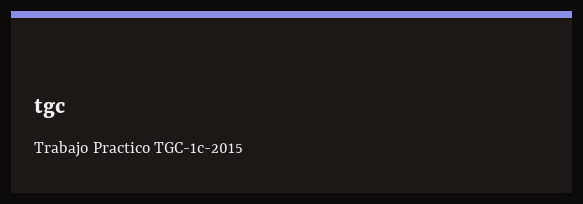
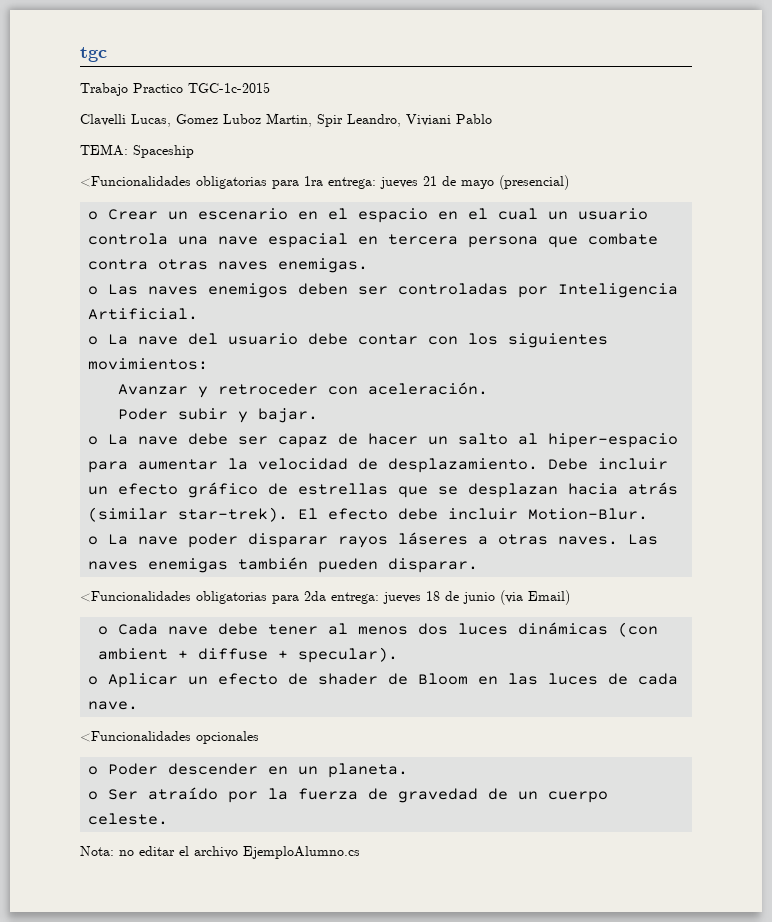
+ Clavelli Lucas, Gomez Luboz Martin, Spir Leandro, Viviani Pablo
+ TEMA: Spaceship
+ <Funcionalidades obligatorias para 1ra entrega: jueves 21 de mayo (presencial)
+ o Crear un escenario en el espacio en el cual un usuario controla una nave espacial en tercera persona que combate contra otras naves enemigas.
+ o Las naves enemigos deben ser controladas por Inteligencia Artificial.
+ o La nave del usuario debe contar con los siguientes movimientos:
+ Avanzar y retroceder con aceleración.
+ Poder subir y bajar.
+ o La nave debe ser capaz de hacer un salto al hiper-espacio para aumentar la velocidad de desplazamiento. Debe incluir un efecto gráfico de estrellas que se desplazan hacia atrás (similar star-trek). El efecto debe incluir Motion-Blur.
+ o La nave poder disparar rayos láseres a otras naves. Las naves enemigas también pueden disparar.
+ <Funcionalidades obligatorias para 2da entrega: jueves 18 de junio (via Email)
+ o Cada nave debe tener al menos dos luces dinámicas (con ambient + diffuse + specular).
+ o Aplicar un efecto de shader de Bloom en las luces de cada nave.
+ <Funcionalidades opcionales
+ o Poder descender en un planeta.
+ o Ser atraído por la fuerza de gravedad de un cuerpo celeste.
+ Nota: no editar el archivo EjemploAlumno.cs

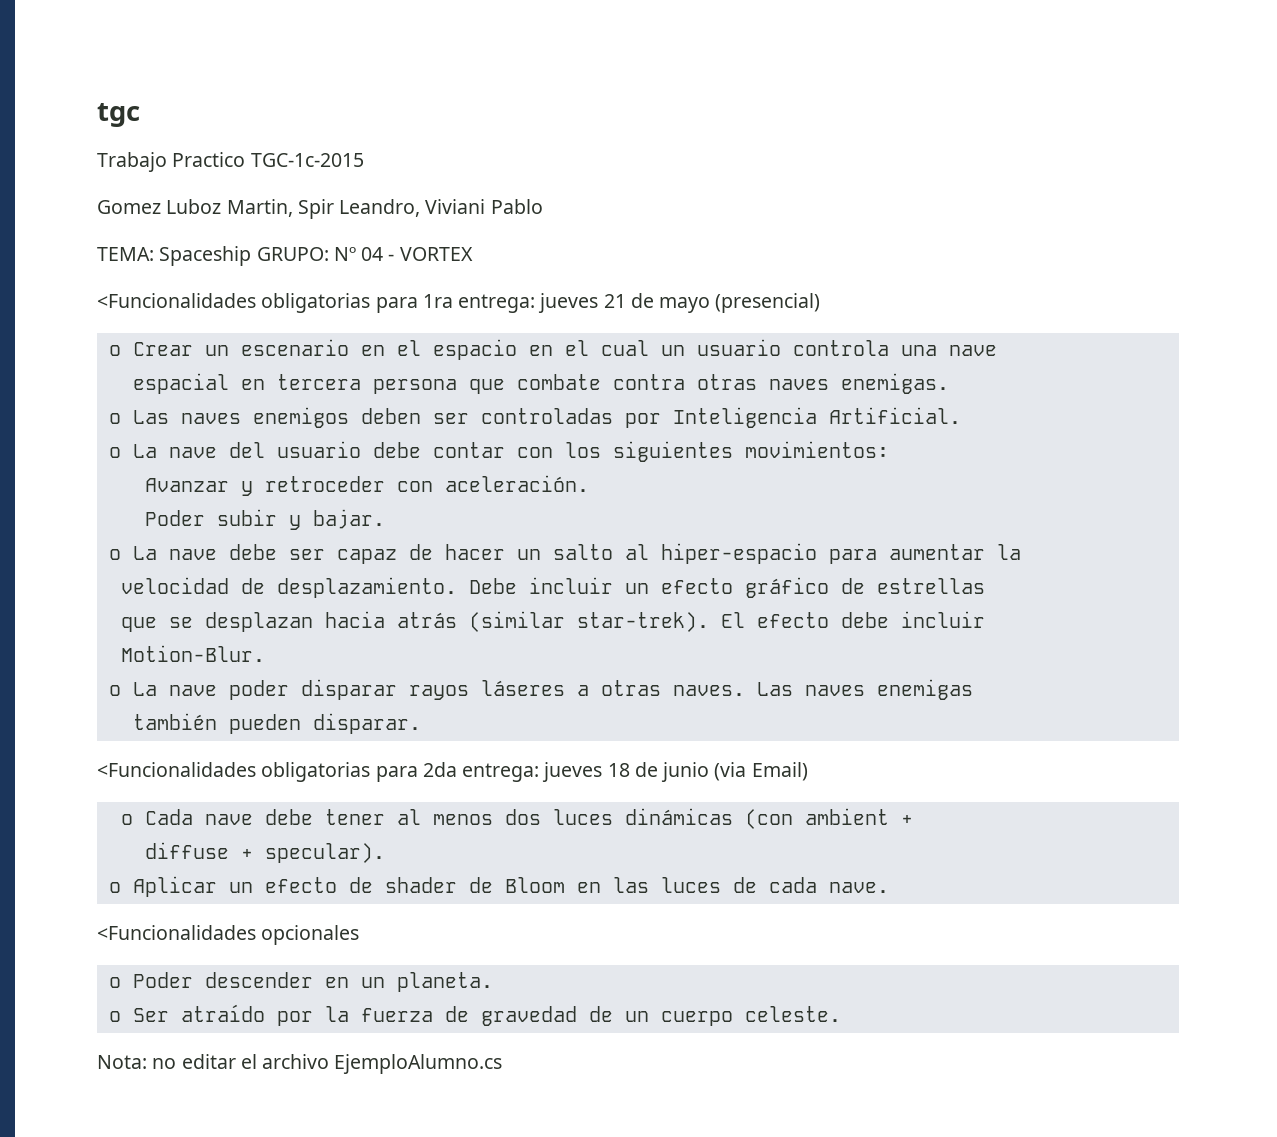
- Clavelli Lucas, Gomez Luboz Martin, Spir Leandro, Viviani Pablo
+ Gomez Luboz Martin, Spir Leandro, Viviani Pablo
- TEMA: Spaceship
+ TEMA: Spaceship GRUPO: Nº 04 - VORTEX
- o Crear un escenario en el espacio en el cual un usuario controla una nave espacial en tercera persona que combate contra otras naves enemigas.
+ o Crear un escenario en el espacio en el cual un usuario controla una nave
+ espacial en tercera persona que combate contra otras naves enemigas.
- o La nave debe ser capaz de hacer un salto al hiper-espacio para aumentar la velocidad de desplazamiento.
+ o La nave debe ser capaz de hacer un salto al hiper-espacio para aumentar la
+ velocidad de desplazamiento.
- Debe incluir un efecto gráfico de estrellas que se desplazan hacia atrás (similar star-trek).
+ Debe incluir un efecto gráfico de estrellas
+ que se desplazan hacia atrás (similar star-trek).
- El efecto debe incluir Motion-Blur.
+ El efecto debe incluir
+ Motion-Blur.
- Las naves enemigas también pueden disparar.
+ Las naves enemigas
+ también pueden disparar.
- o Cada nave debe tener al menos dos luces dinámicas (con ambient + diffuse + specular).
+ o Cada nave debe tener al menos dos luces dinámicas (con ambient +
+ diffuse + specular).

